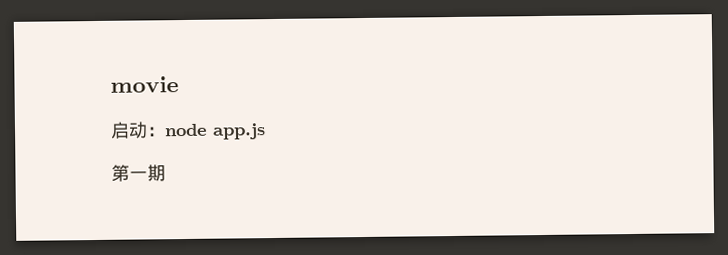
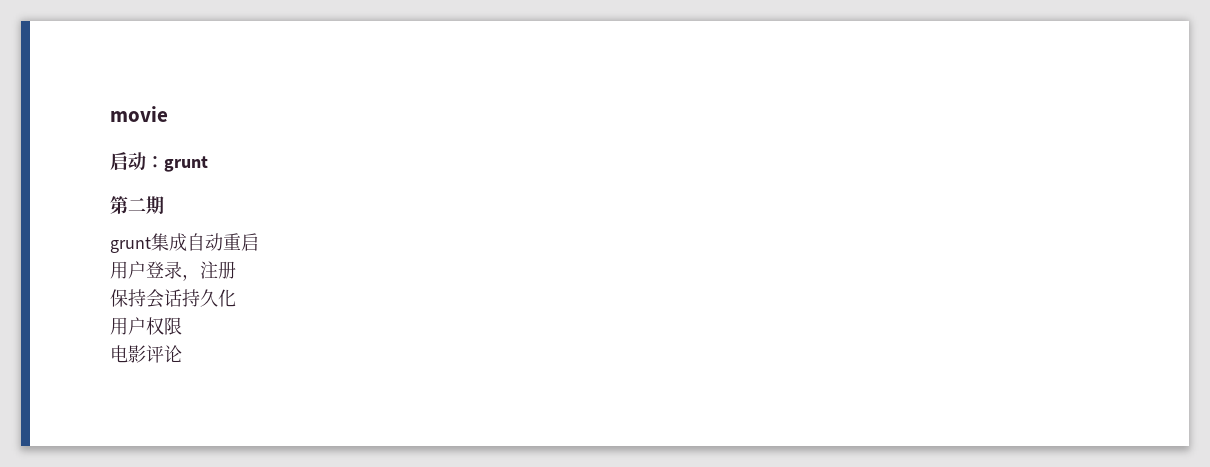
- 启动：node app.js
+ 启动：grunt
- 第一期
+ 第二期
+ grunt集成自动重启
+ 用户登录，注册
+ 保持会话持久化
+ 用户权限
+ 电影评论

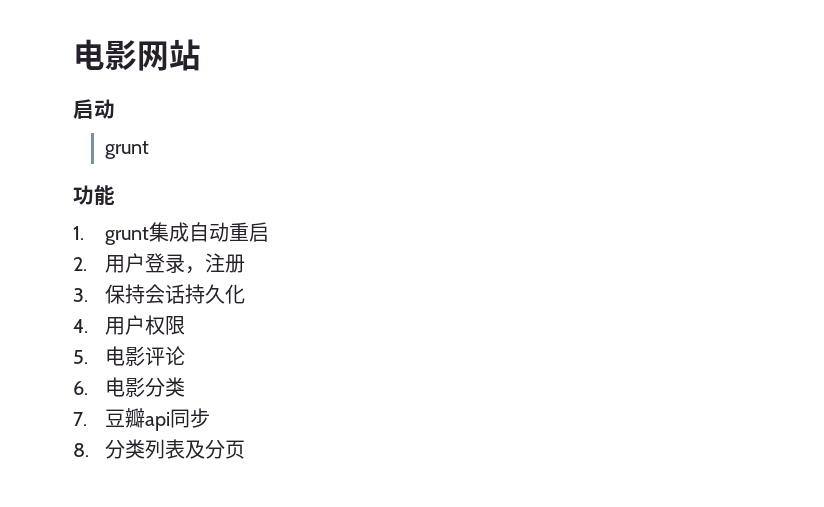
- movie
+ 电影网站
- 启动：grunt
+ 启动
+ grunt
- 第二期
- grunt集成自动重启
+ 功能
+ 1. grunt集成自动重启
- 用户登录，注册
+ 2.用户登录，注册
- 保持会话持久化
+ 3.保持会话持久化
- 用户权限
+ 4.用户权限
- 电影评论
+ 5.电影评论
+ 6.电影分类
+ 7.豆瓣api同步
+ 8.分类列表及分页

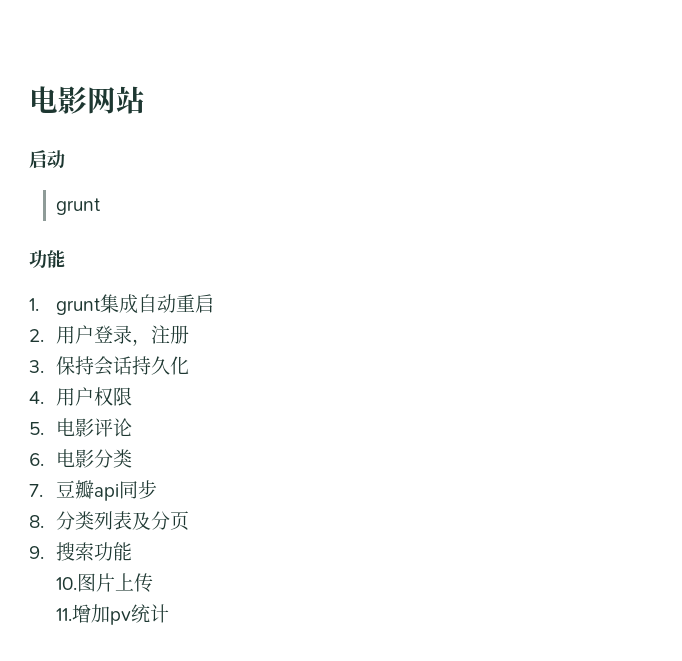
+ 9.搜索功能
+ 10.图片上传
+ 11.增加pv统计

